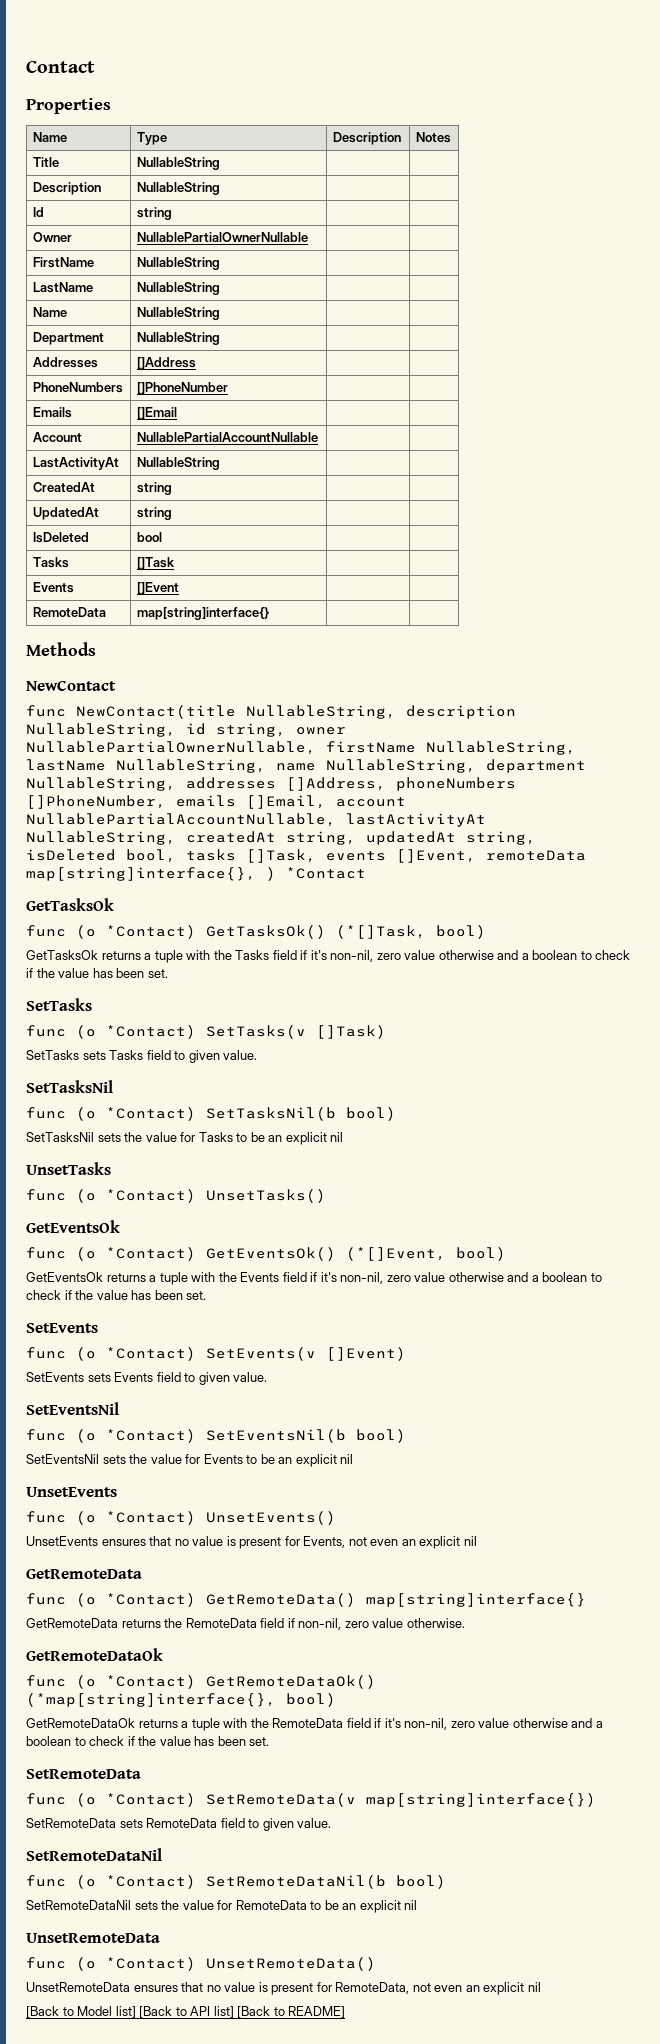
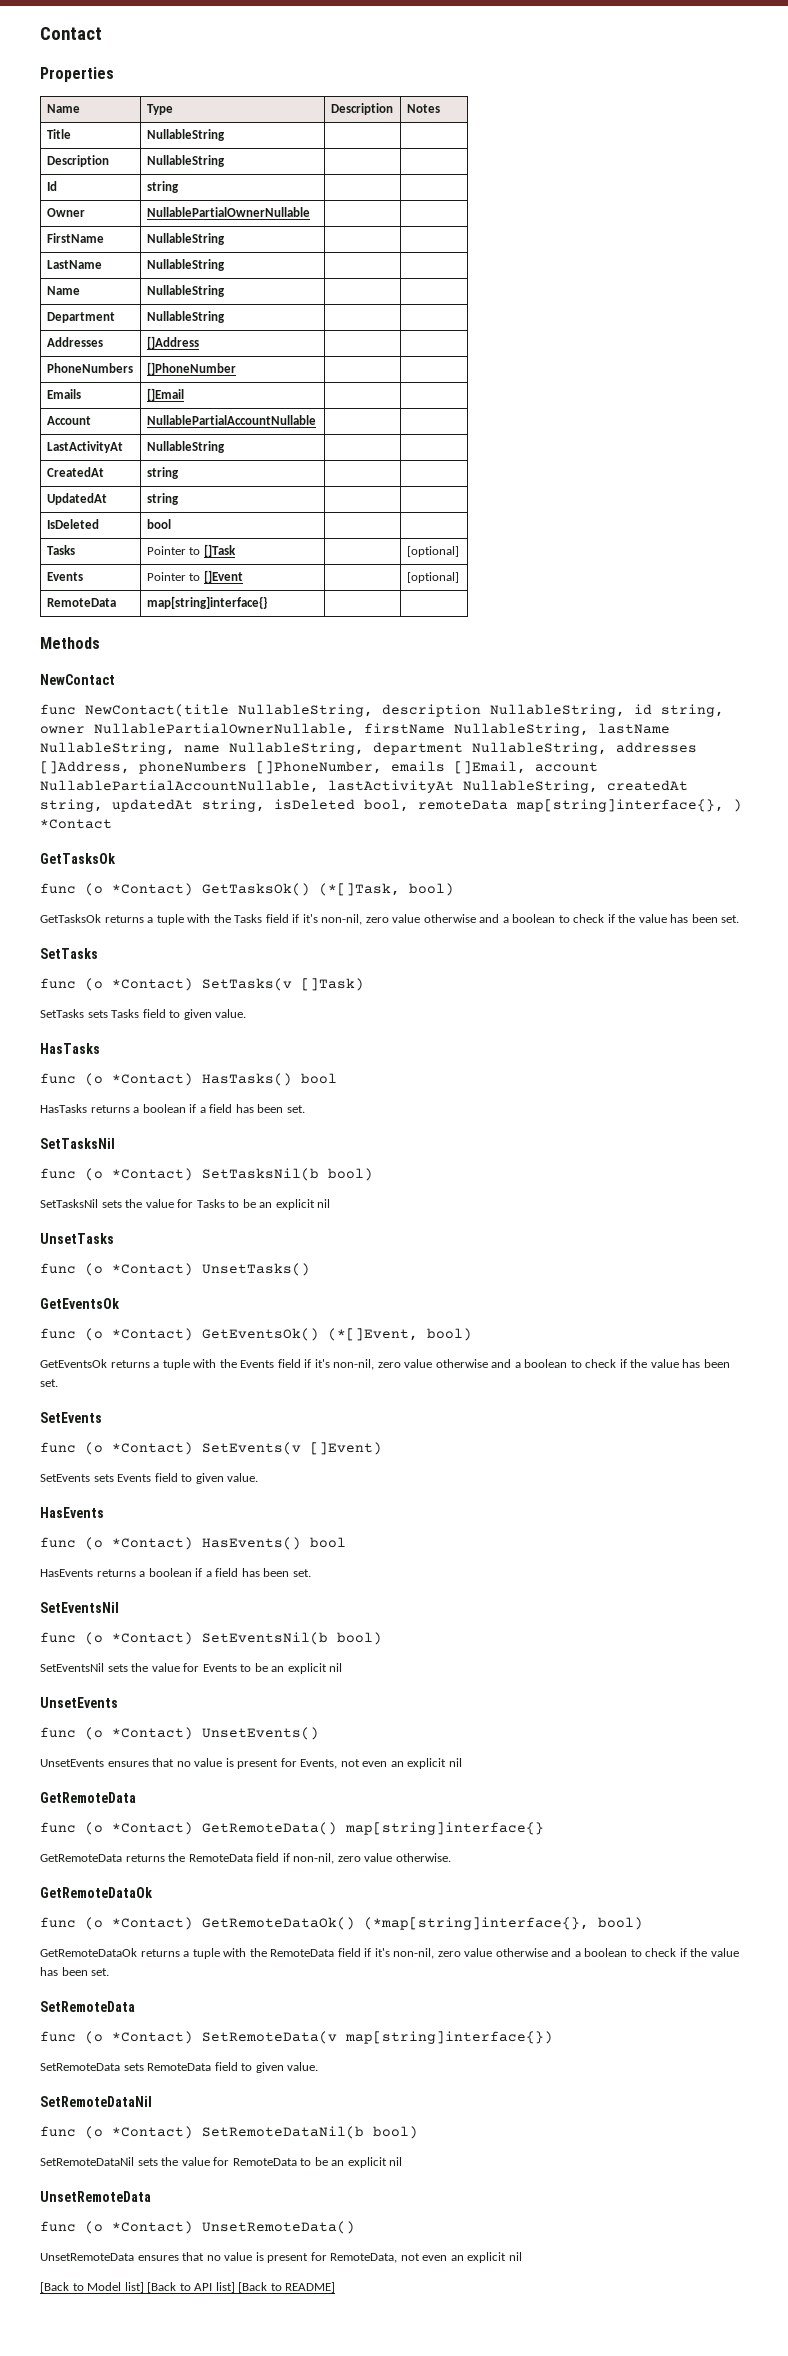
- Tasks | []Task | |
+ Tasks | Pointer to []Task | | [optional]
- Events | []Event | |
+ Events | Pointer to []Event | | [optional]
- func NewContact(title NullableString, description NullableString, id string, owner NullablePartialOwnerNullable, firstName NullableString, lastName NullableString, name NullableString, department NullableString, addresses []Address, phoneNumbers []PhoneNumber, emails []Email, account NullablePartialAccountNullable, lastActivityAt NullableString, createdAt string, updatedAt string, isDeleted bool, tasks []Task, events []Event, remoteData map[string]interface{}, ) *Contact
+ func NewContact(title NullableString, description NullableString, id string, owner NullablePartialOwnerNullable, firstName NullableString, lastName NullableString, name NullableString, department NullableString, addresses []Address, phoneNumbers []PhoneNumber, emails []Email, account NullablePartialAccountNullable, lastActivityAt NullableString, createdAt string, updatedAt string, isDeleted bool, remoteData map[string]interface{}, ) *Contact
  SetTasks sets Tasks field to given value.
+ HasTasks
+ func (o *Contact) HasTasks() bool
+ HasTasks returns a boolean if a field has been set.
  SetEvents sets Events field to given value.
+ HasEvents
+ func (o *Contact) HasEvents() bool
+ HasEvents returns a boolean if a field has been set.

